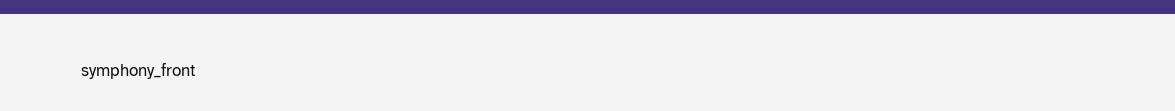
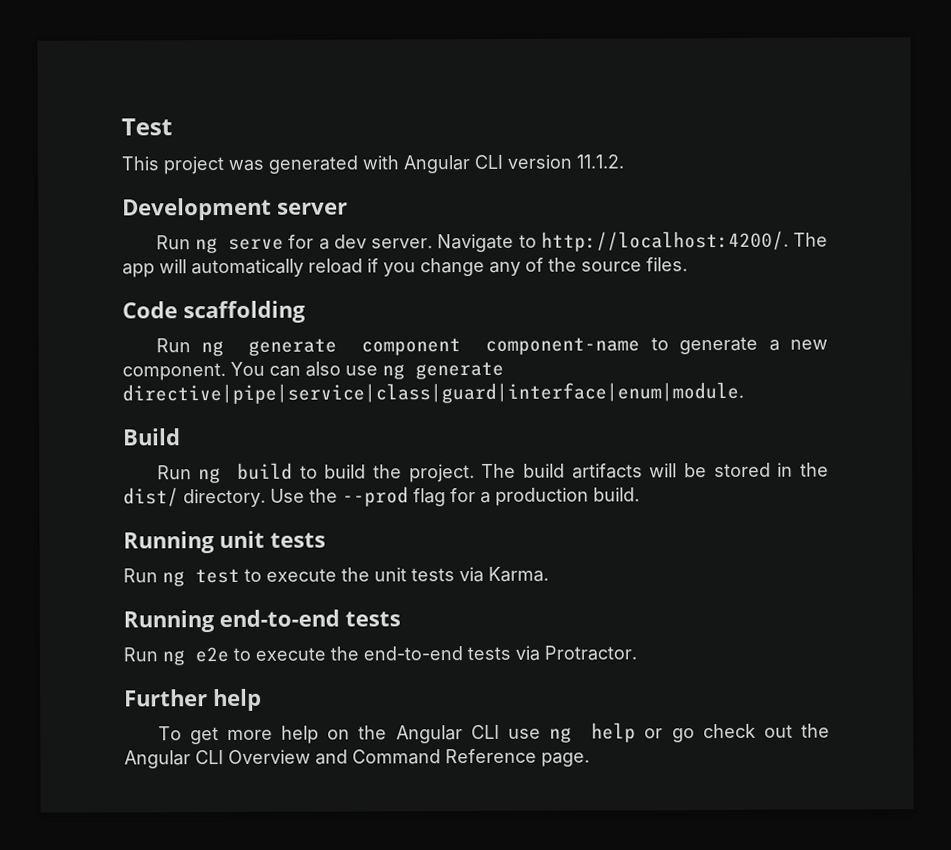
- symphony_front
+ Test
+ This project was generated with Angular CLI version 11.1.2.
+ Development server
+ Run ng serve for a dev server. Navigate to http://localhost:4200/. The app will automatically reload if you change any of the source files.
+ Code scaffolding
+ Run ng generate component component-name to generate a new component. You can also use ng generate directive|pipe|service|class|guard|interface|enum|module.
+ Build
+ Run ng build to build the project. The build artifacts will be stored in the dist/ directory. Use the --prod flag for a production build.
+ Running unit tests
+ Run ng test to execute the unit tests via Karma.
+ Running end-to-end tests
+ Run ng e2e to execute the end-to-end tests via Protractor.
+ Further help
+ To get more help on the Angular CLI use ng help or go check out the Angular CLI Overview and Command Reference page.

